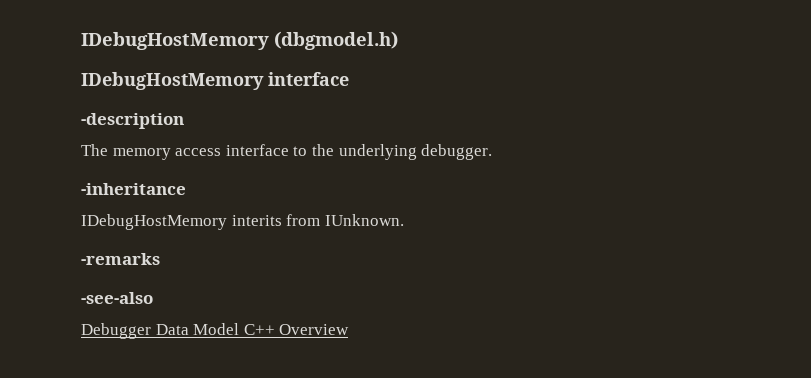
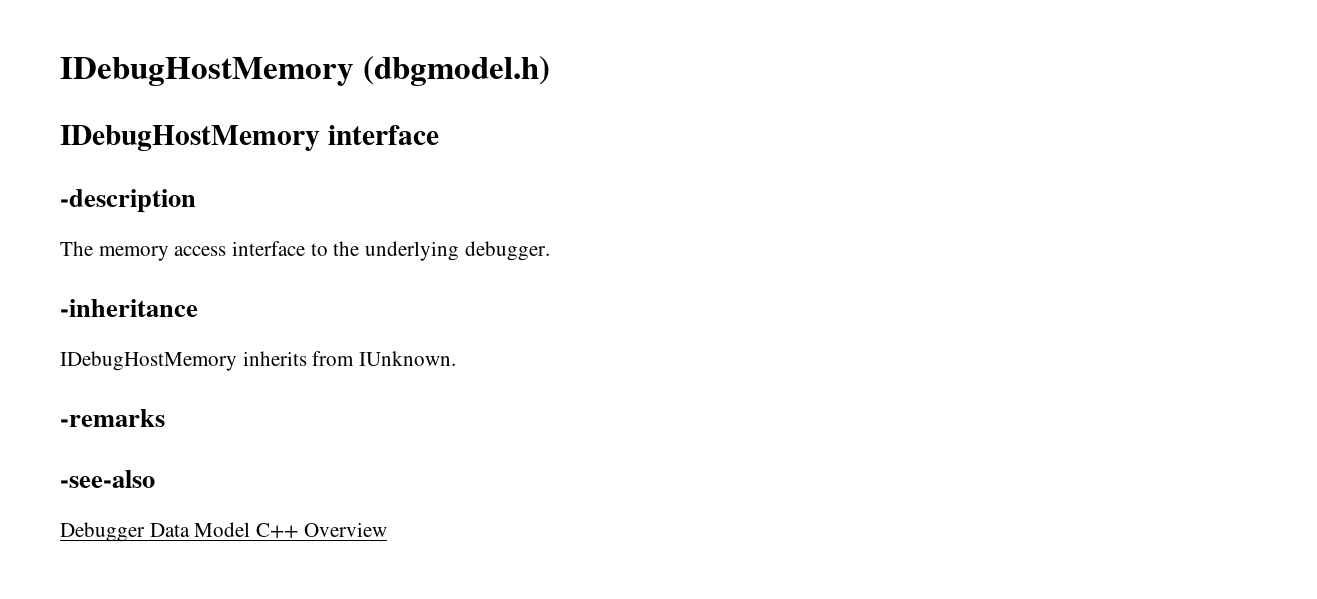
- IDebugHostMemory interits from IUnknown.
+ IDebugHostMemory inherits from IUnknown.

